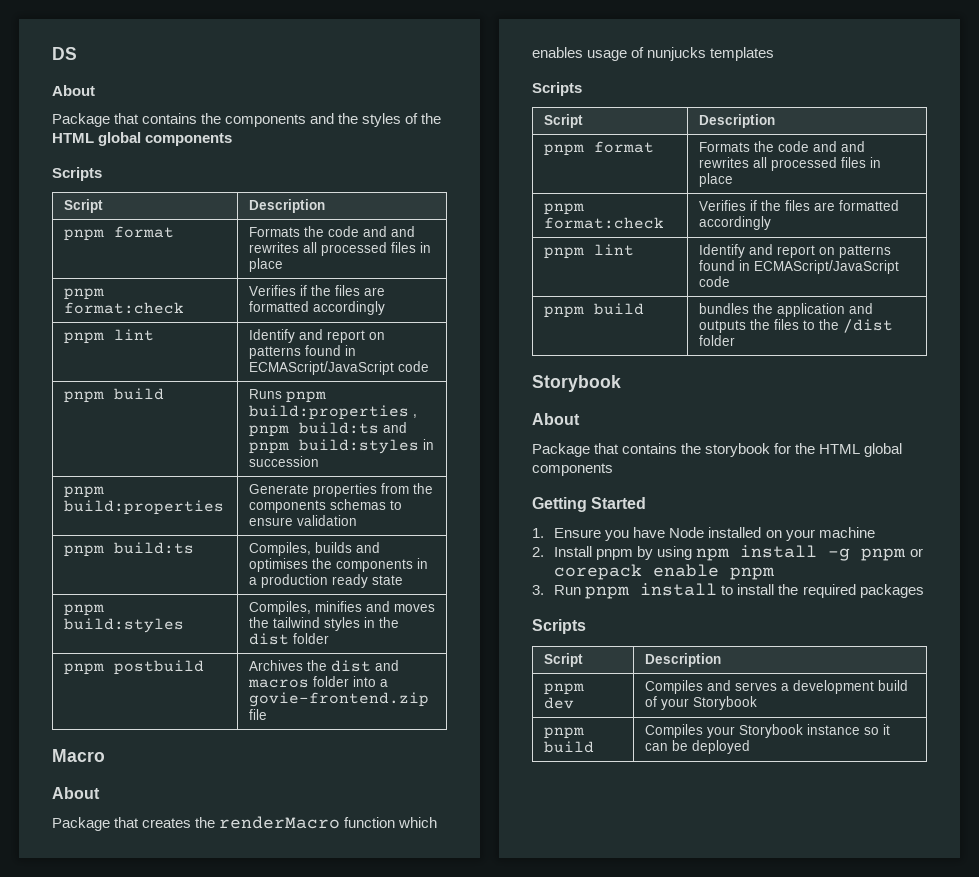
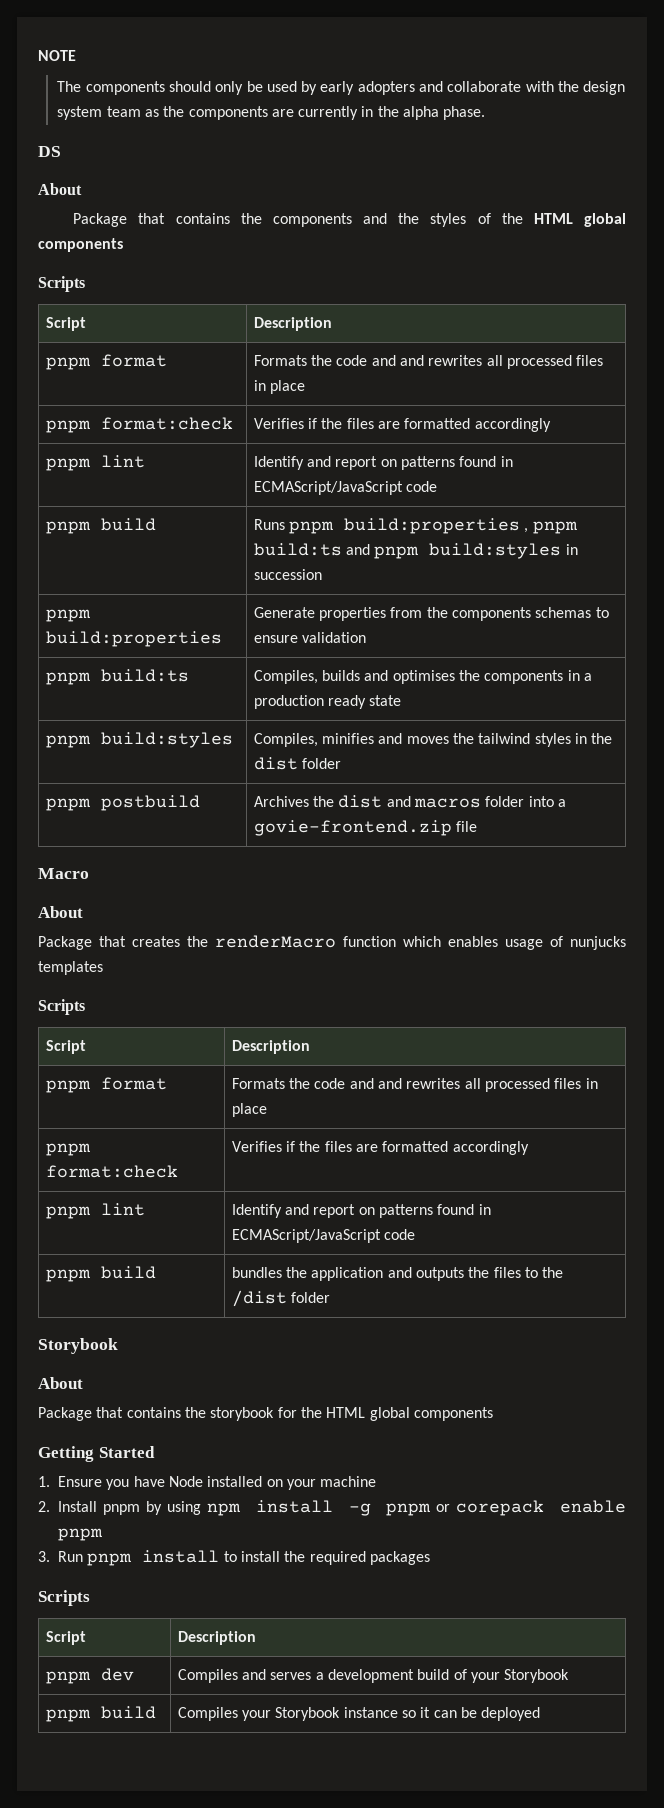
+ NOTE
+ The components should only be used by early adopters and collaborate with the design system team as the components are currently in the alpha phase.

